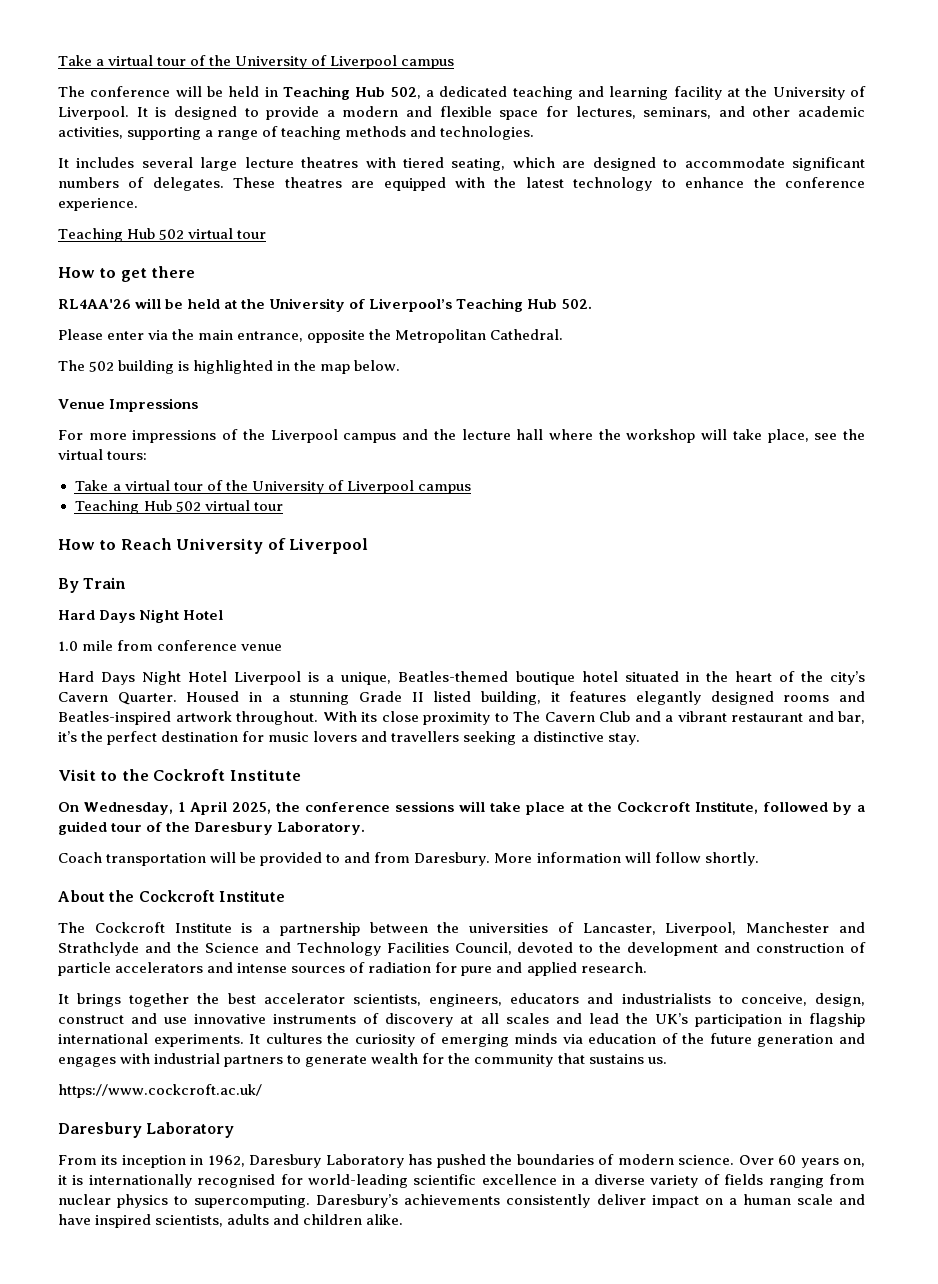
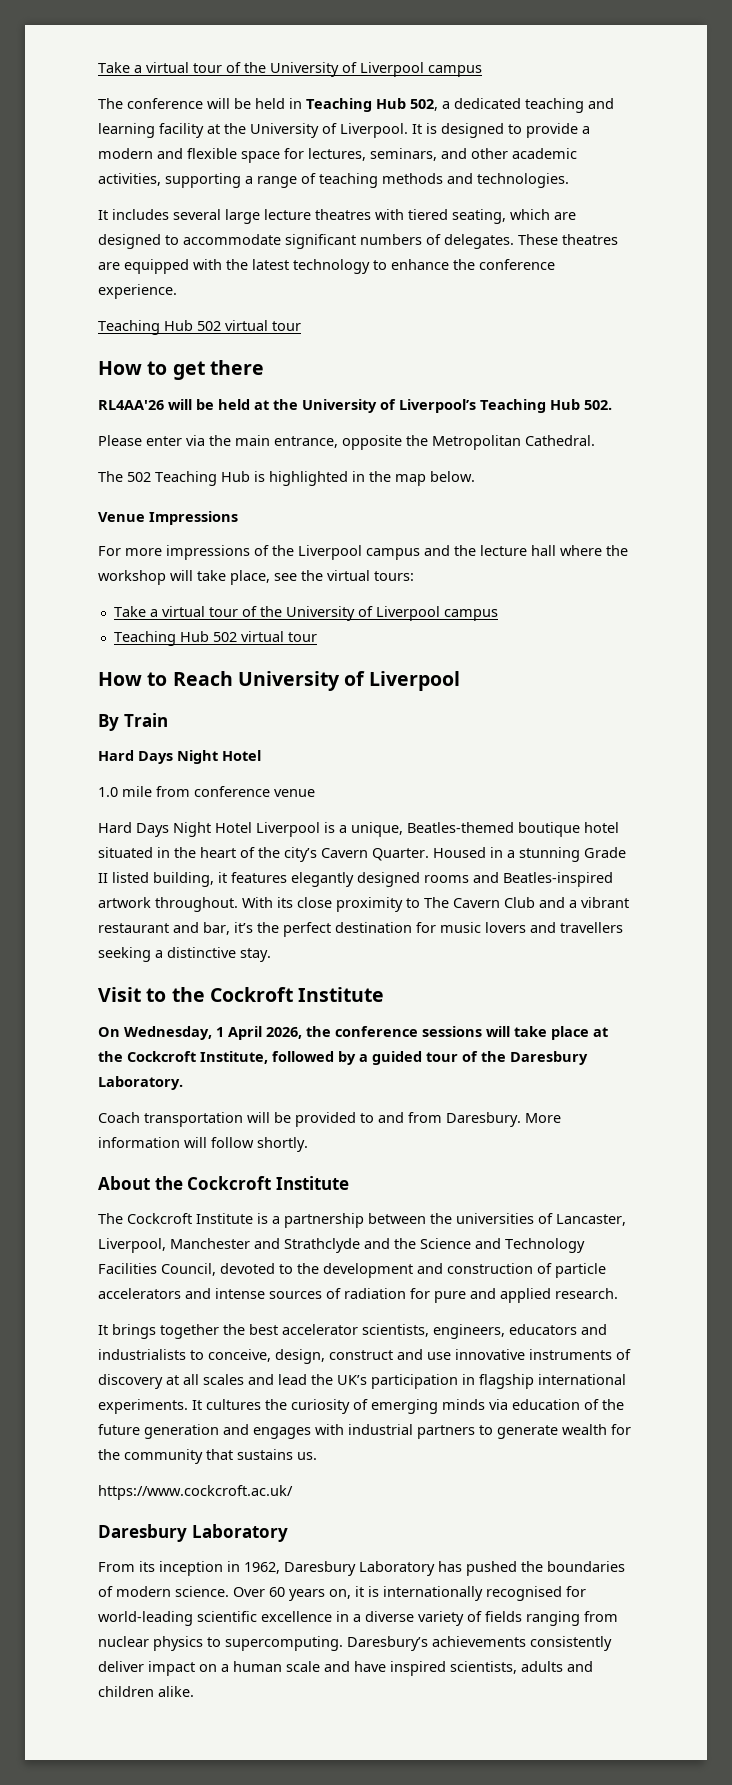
- The 502 building is highlighted in the map below.
+ The 502 Teaching Hub is highlighted in the map below.
- On Wednesday, 1 April 2025, the conference sessions will take place at the Cockcroft Institute, followed by a guided tour of the Daresbury Laboratory.
+ On Wednesday, 1 April 2026, the conference sessions will take place at the Cockcroft Institute, followed by a guided tour of the Daresbury Laboratory.

